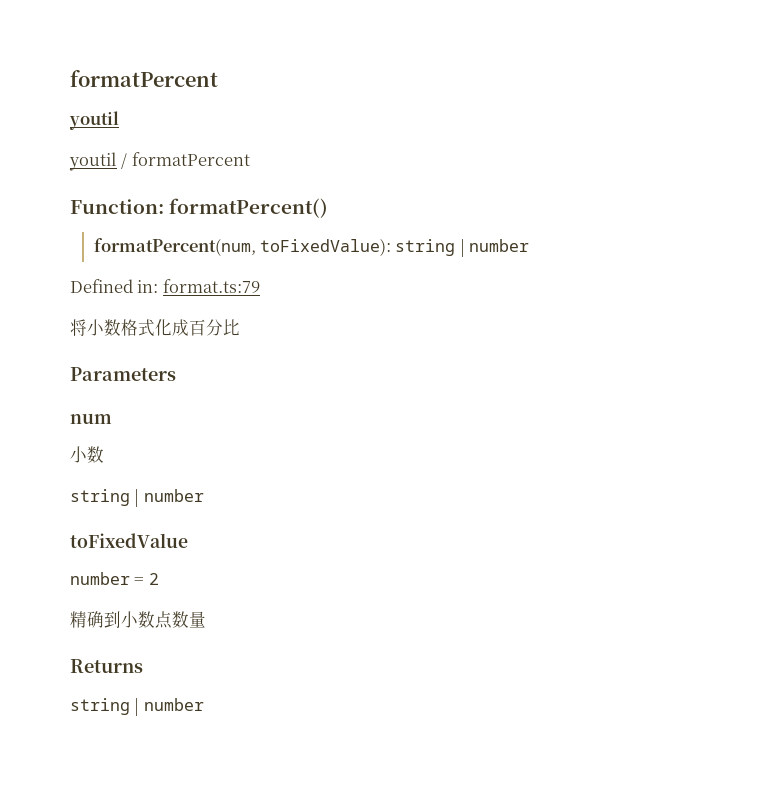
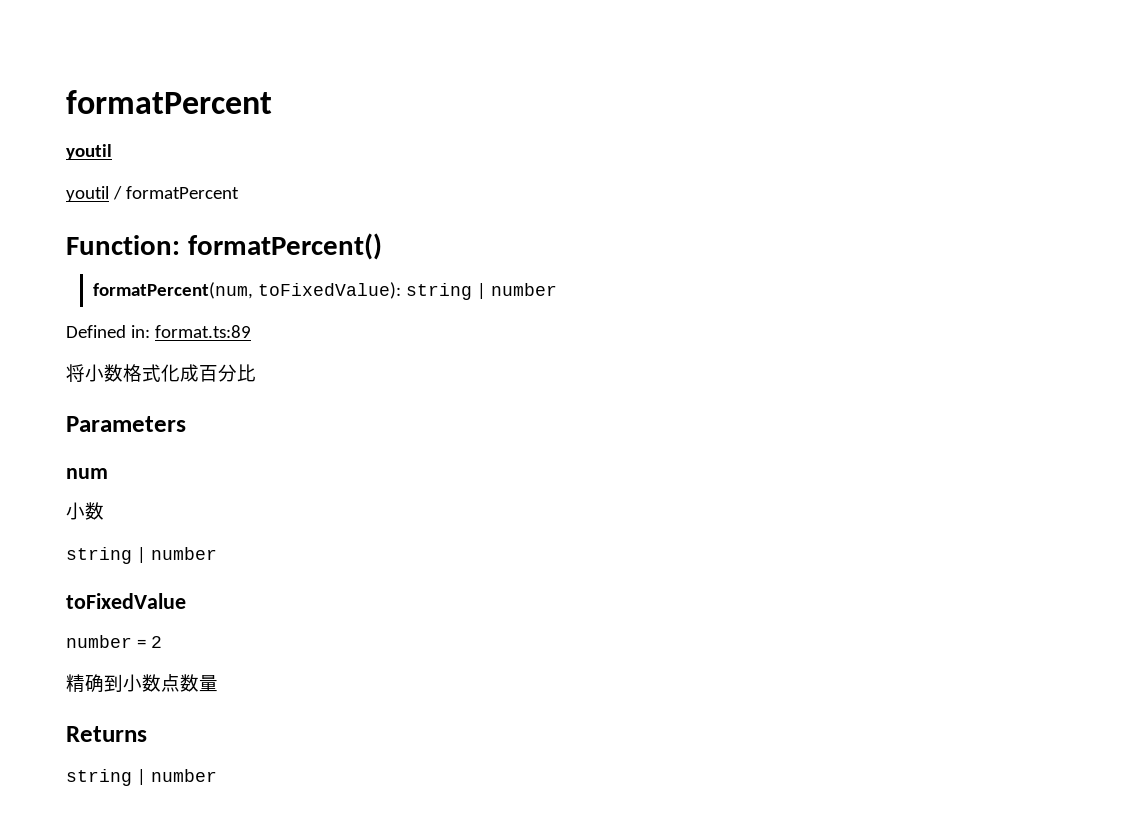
- Defined in: format.ts:79
+ Defined in: format.ts:89

